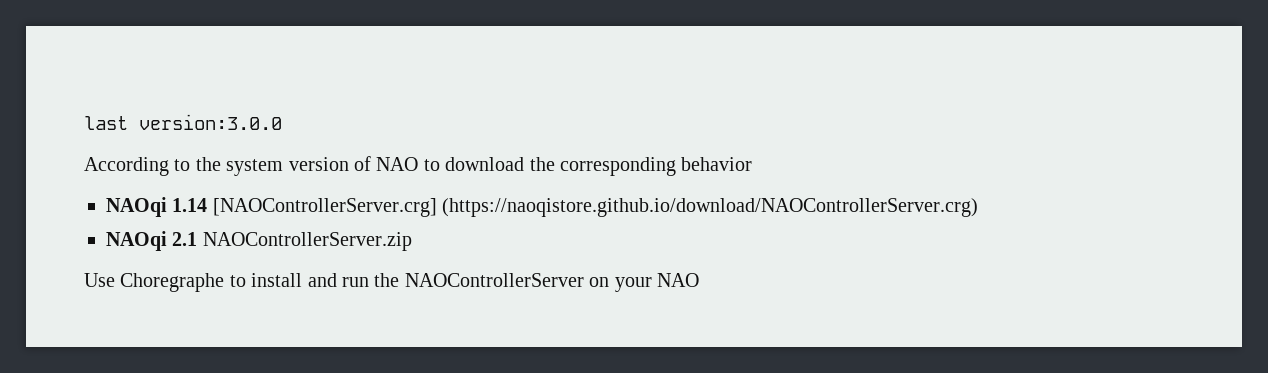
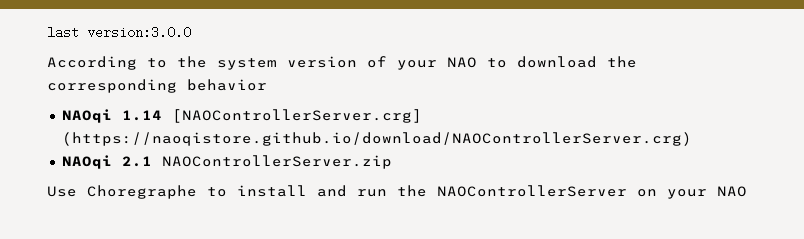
- According to the system version of NAO to download the corresponding behavior
+ According to the system version of your NAO to download the corresponding behavior

